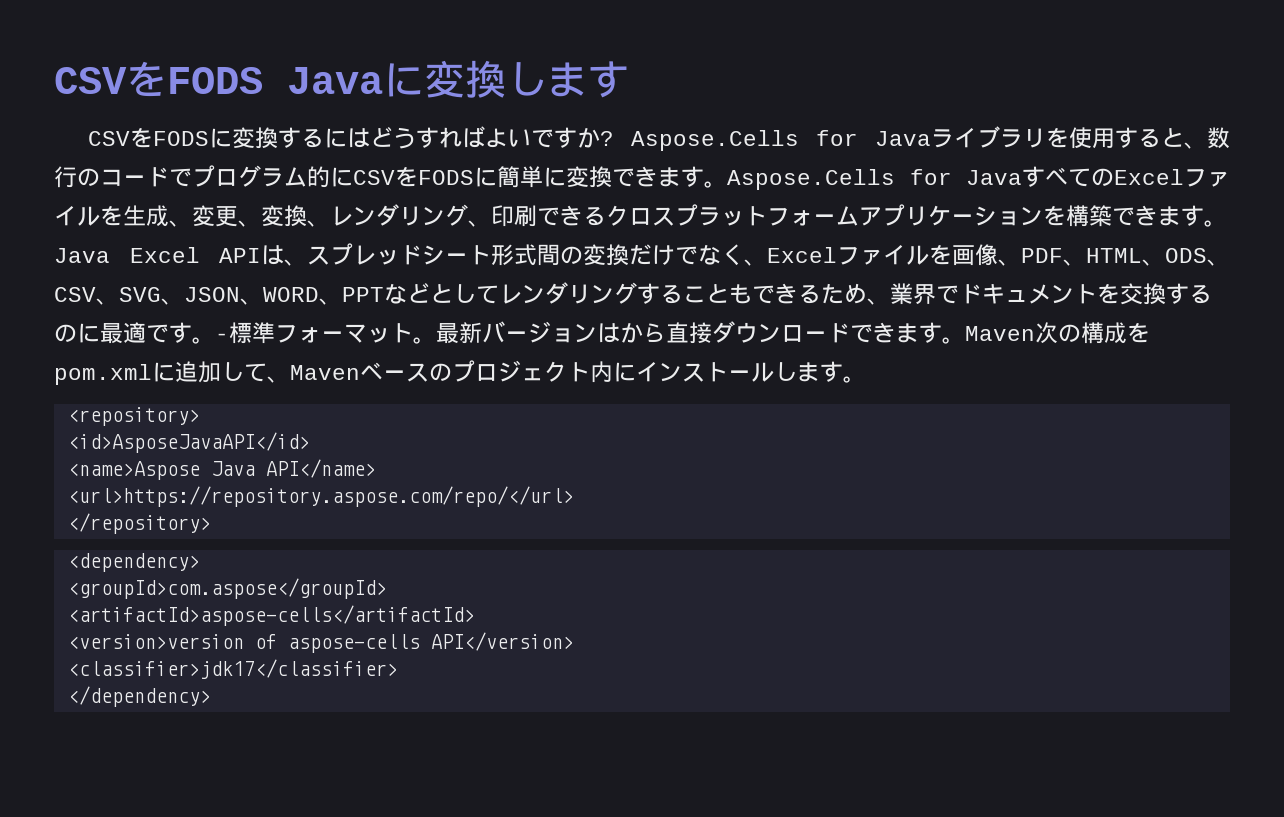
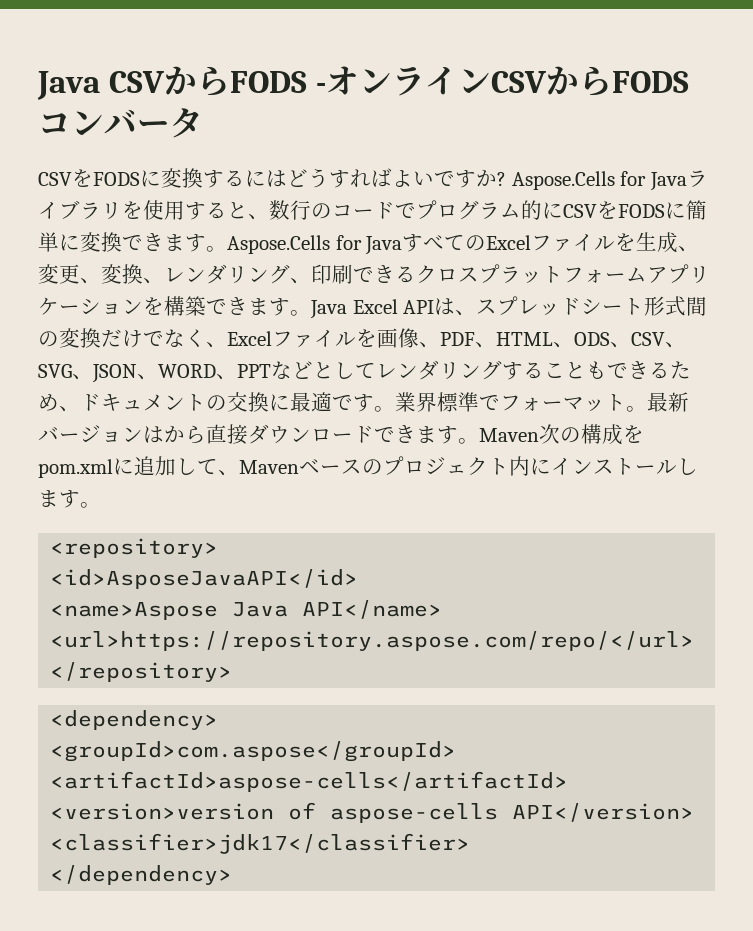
- CSVをFODS Javaに変換します
+ Java CSVからFODS -オンラインCSVからFODSコンバータ
- Java Excel APIは、スプレッドシート形式間の変換だけでなく、Excelファイルを画像、PDF、HTML、ODS、CSV、SVG、JSON、WORD、PPTなどとしてレンダリングすることもできるため、業界でドキュメントを交換するのに最適です。
+ Java Excel APIは、スプレッドシート形式間の変換だけでなく、Excelファイルを画像、PDF、HTML、ODS、CSV、SVG、JSON、WORD、PPTなどとしてレンダリングすることもできるため、ドキュメントの交換に最適です。
- -標準フォーマット。
+ 業界標準でフォーマット。

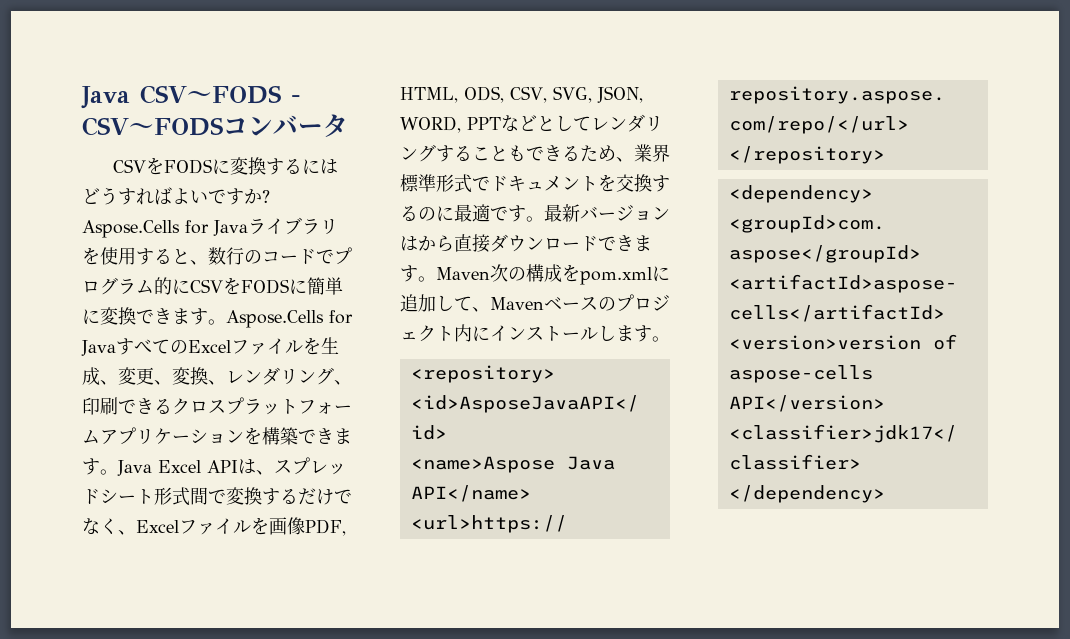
- Java CSVからFODS -オンラインCSVからFODSコンバータ
+ Java CSV～FODS - CSV～FODSコンバータ
- Java Excel APIは、スプレッドシート形式間の変換だけでなく、Excelファイルを画像、PDF、HTML、ODS、CSV、SVG、JSON、WORD、PPTなどとしてレンダリングすることもできるため、ドキュメントの交換に最適です。業界標準でフォーマット。
+ Java Excel APIは、スプレッドシート形式間で変換するだけでなく、Excelファイルを画像PDF, HTML, ODS, CSV, SVG, JSON, WORD, PPTなどとしてレンダリングすることもできるため、業界標準形式でドキュメントを交換するのに最適です。

